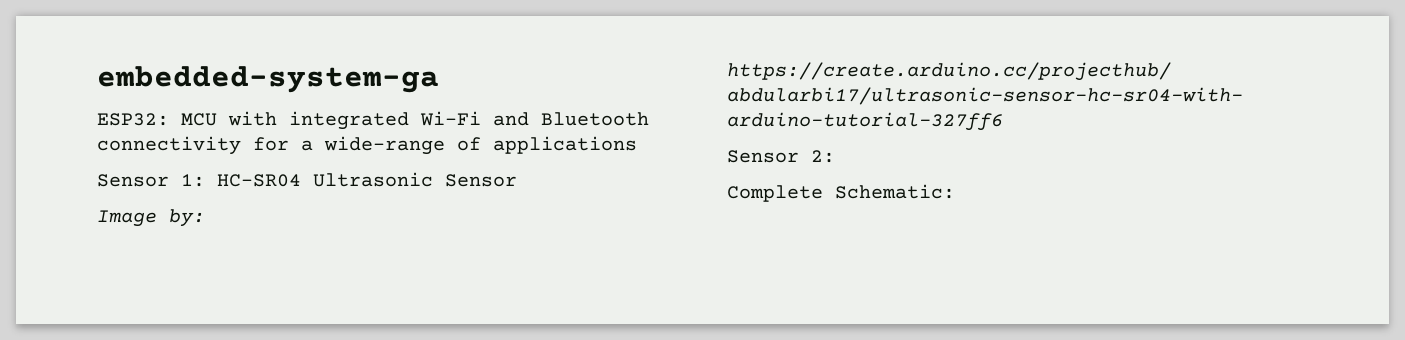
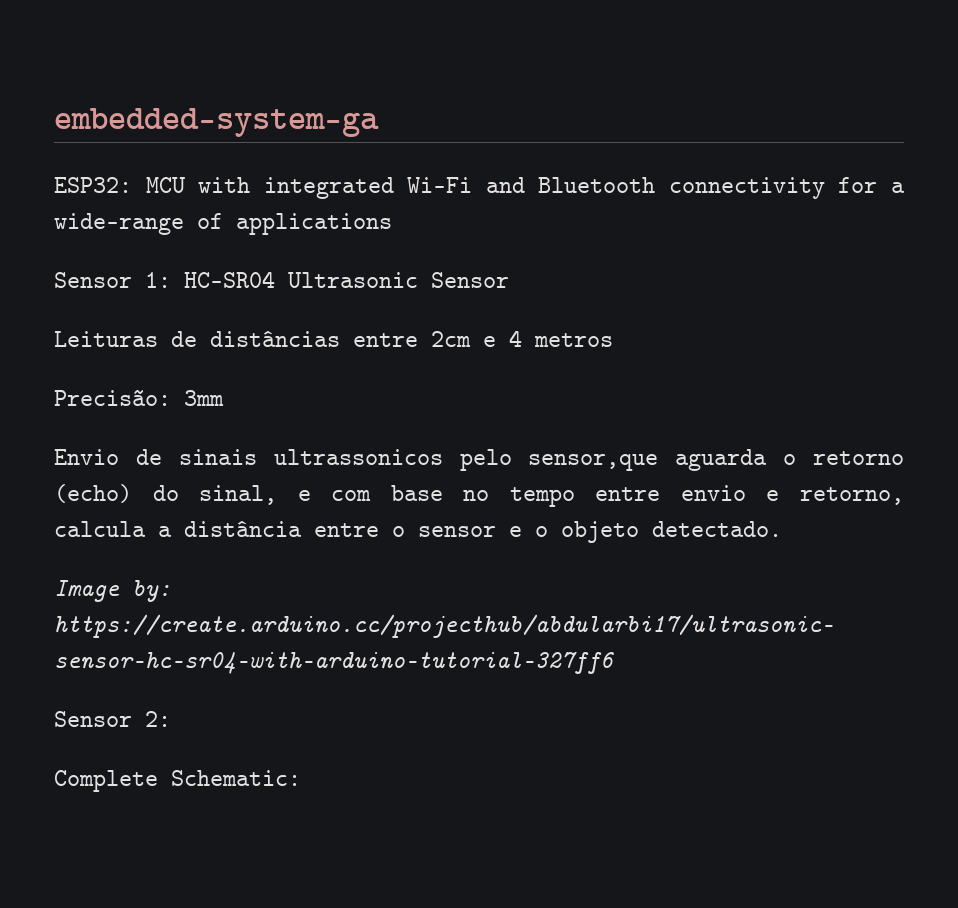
+ Leituras de distâncias entre 2cm e 4 metros
+ Precisão: 3mm
+ Envio de sinais ultrassonicos pelo sensor,que aguarda o retorno (echo) do sinal, e com base no tempo entre envio e retorno, calcula a distância entre o sensor e o objeto detectado.

